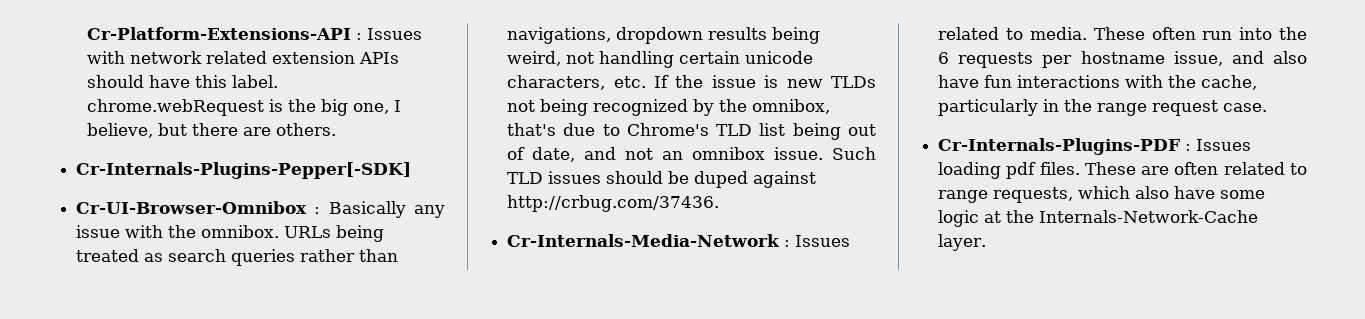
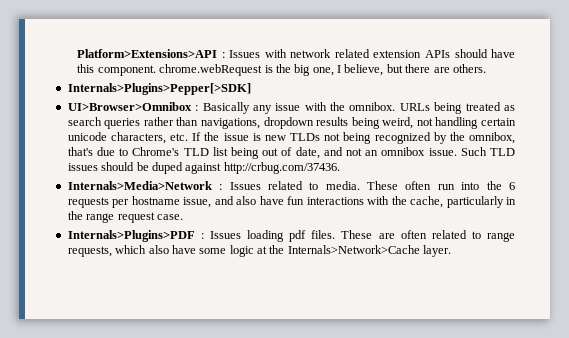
- Cr-Platform-Extensions-API : Issues with network related extension APIs should have this label. chrome.webRequest is the big one, I believe, but there are others.
+ Platform>Extensions>API : Issues with network related extension APIs should have this component. chrome.webRequest is the big one, I believe, but there are others.
- Cr-Internals-Plugins-Pepper[-SDK]
- Cr-UI-Browser-Omnibox : Basically any issue with the omnibox.
+ Internals>Plugins>Pepper[>SDK]
+ UI>Browser>Omnibox : Basically any issue with the omnibox.
- Cr-Internals-Media-Network : Issues related to media.
+ Internals>Media>Network : Issues related to media.
- Cr-Internals-Plugins-PDF : Issues loading pdf files.
+ Internals>Plugins>PDF : Issues loading pdf files.
- These are often related to range requests, which also have some logic at the Internals-Network-Cache layer.
+ These are often related to range requests, which also have some logic at the Internals>Network>Cache layer.

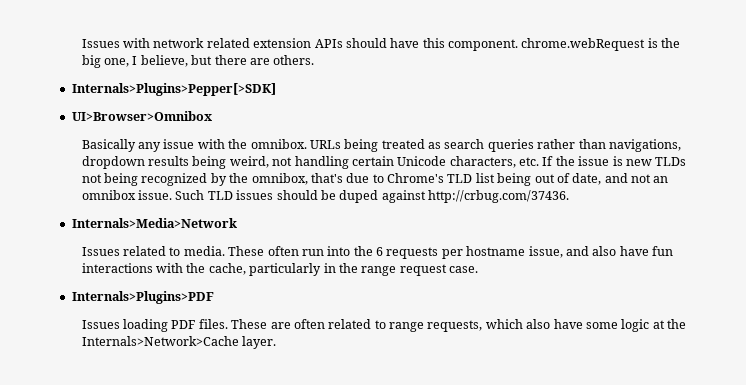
- Platform>Extensions>API : Issues with network related extension APIs should have this component. chrome.webRequest is the big one, I believe, but there are others.
+ Issues with network related extension APIs should have this component. chrome.webRequest is the big one, I believe, but there are others.
- UI>Browser>Omnibox : Basically any issue with the omnibox.
+ UI>Browser>Omnibox
+ Basically any issue with the omnibox.
- URLs being treated as search queries rather than navigations, dropdown results being weird, not handling certain unicode characters, etc. If the issue is new TLDs not being recognized by the omnibox, that's due to Chrome's TLD list being out of date, and not an omnibox issue.
+ URLs being treated as search queries rather than navigations, dropdown results being weird, not handling certain Unicode characters, etc. If the issue is new TLDs not being recognized by the omnibox, that's due to Chrome's TLD list being out of date, and not an omnibox issue.
- Internals>Media>Network : Issues related to media.
+ Internals>Media>Network
+ Issues related to media.
- Internals>Plugins>PDF : Issues loading pdf files.
+ Internals>Plugins>PDF
+ Issues loading PDF files.

